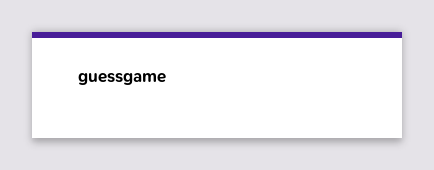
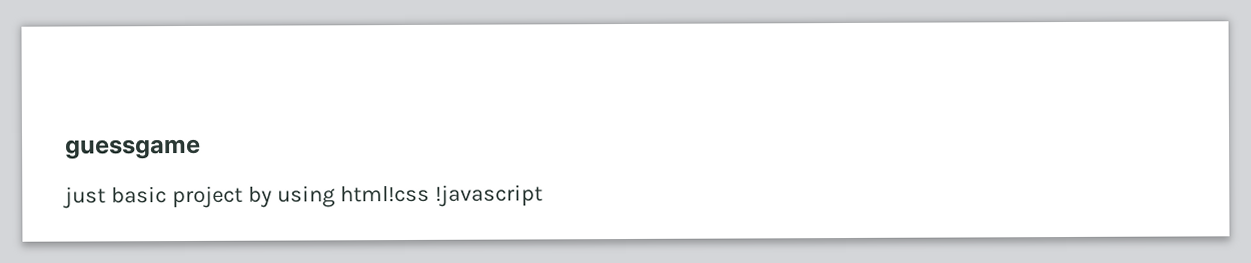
+ just basic project by using html!css !javascript

